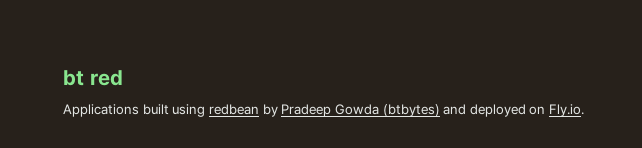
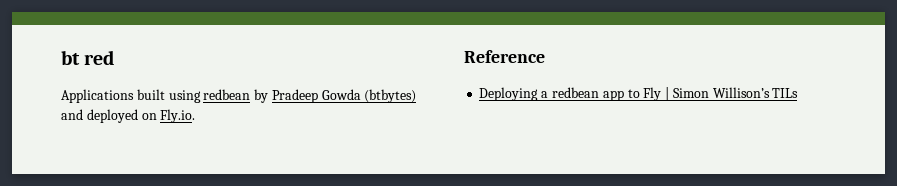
+ Reference
+ Deploying a redbean app to Fly | Simon Willison’s TILs

